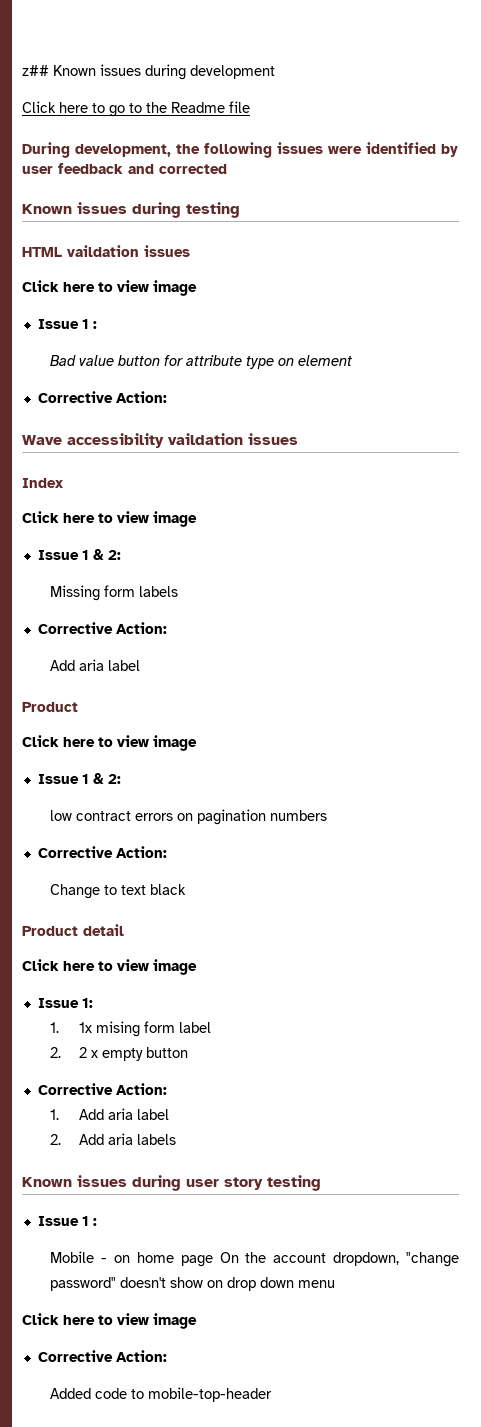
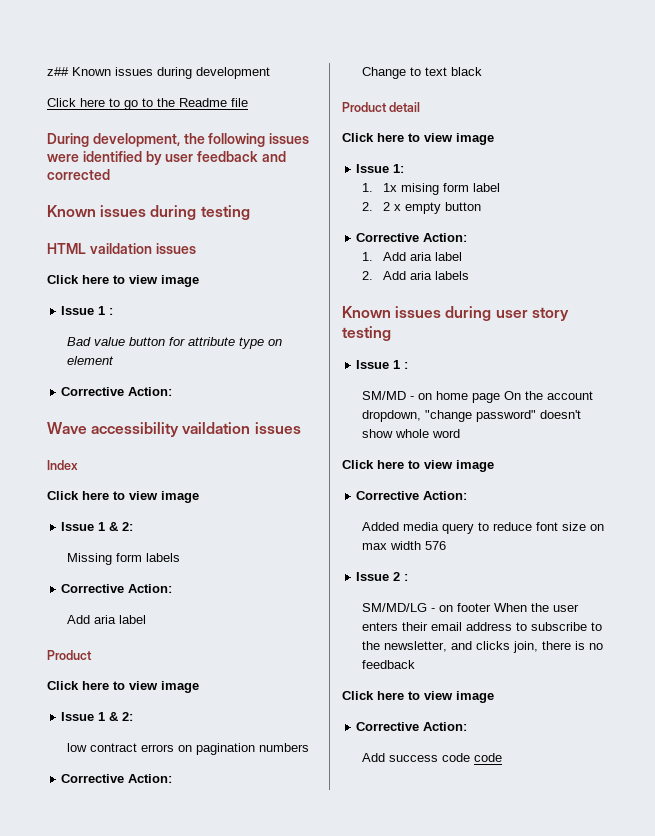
- Mobile - on home page On the account dropdown, "change password" doesn't show on drop down menu
+ SM/MD - on home page On the account dropdown, "change password" doesn't show whole word
- Added code to mobile-top-header
+ Added media query to reduce font size on max width 576
+ Issue 2 :
+ SM/MD/LG - on footer When the user enters their email address to subscribe to the newsletter, and clicks join, there is no feedback
+ Click here to view image
+ Corrective Action:
+ Add success code code

